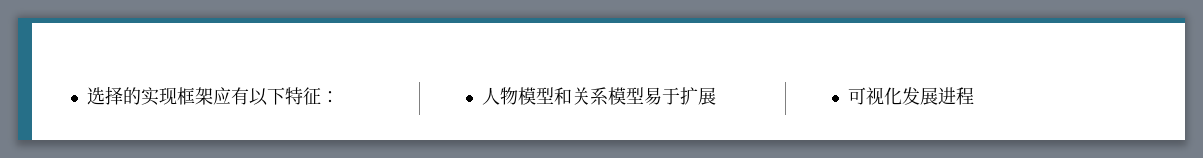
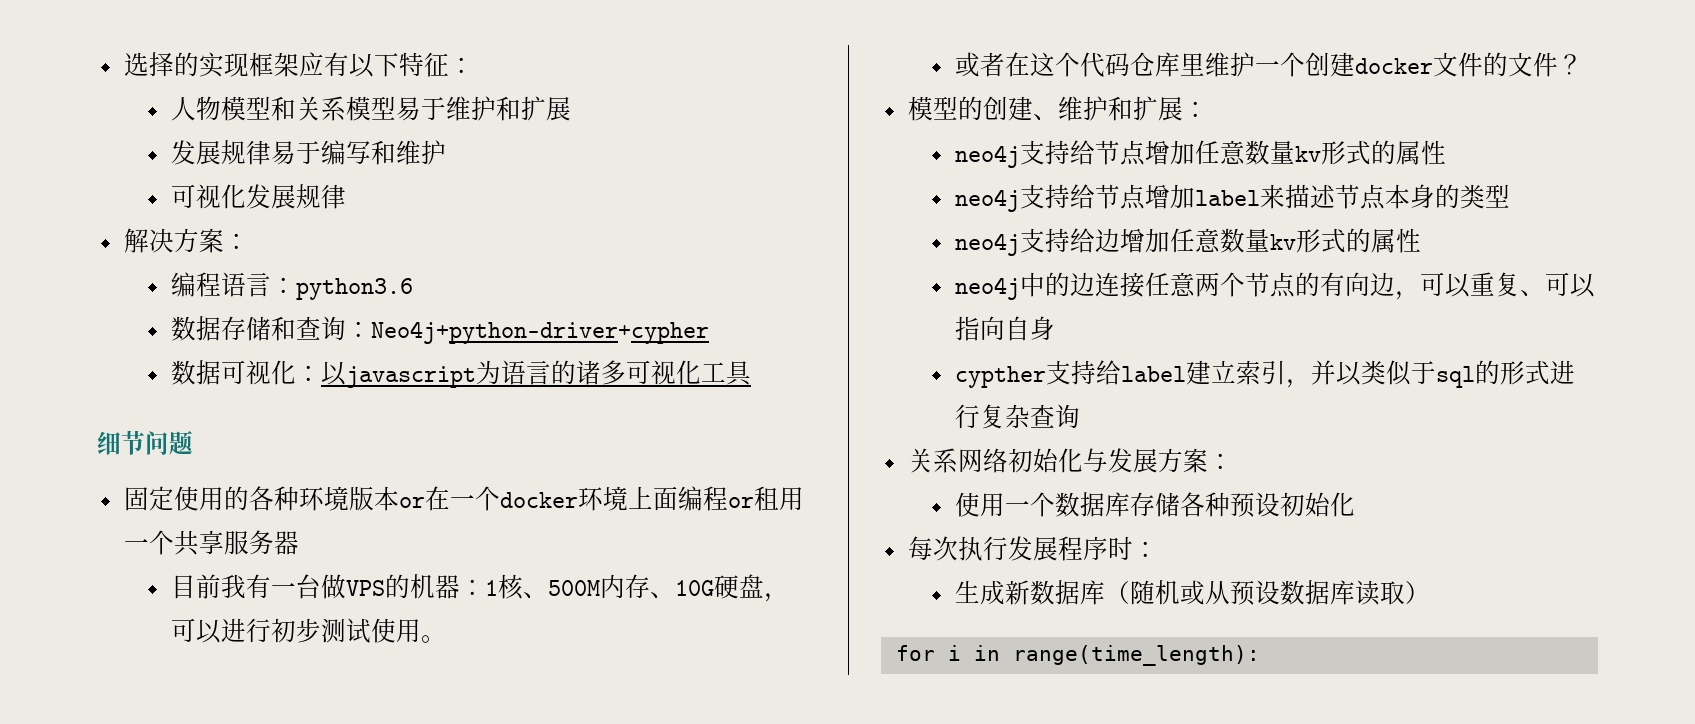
- 人物模型和关系模型易于扩展
+ 人物模型和关系模型易于维护和扩展
- 可视化发展进程
+ 发展规律易于编写和维护
+ 可视化发展规律
+ 解决方案：
+ 编程语言：python3.6
+ 数据存储和查询：Neo4j+python-driver+cypher
+ 数据可视化：以javascript为语言的诸多可视化工具
+ 细节问题
+ 固定使用的各种环境版本or在一个docker环境上面编程or租用一个共享服务器
+ 目前我有一台做VPS的机器：1核、500M内存、10G硬盘，可以进行初步测试使用。
+ 或者在这个代码仓库里维护一个创建docker文件的文件？
+ 模型的创建、维护和扩展：
+ neo4j支持给节点增加任意数量kv形式的属性
+ neo4j支持给节点增加label来描述节点本身的类型
+ neo4j支持给边增加任意数量kv形式的属性
+ neo4j中的边连接任意两个节点的有向边，可以重复、可以指向自身
+ cypther支持给label建立索引，并以类似于sql的形式进行复杂查询
+ 关系网络初始化与发展方案：
+ 使用一个数据库存储各种预设初始化
+ 每次执行发展程序时：
+ 生成新数据库（随机或从预设数据库读取）
+ for i in range(time_length):

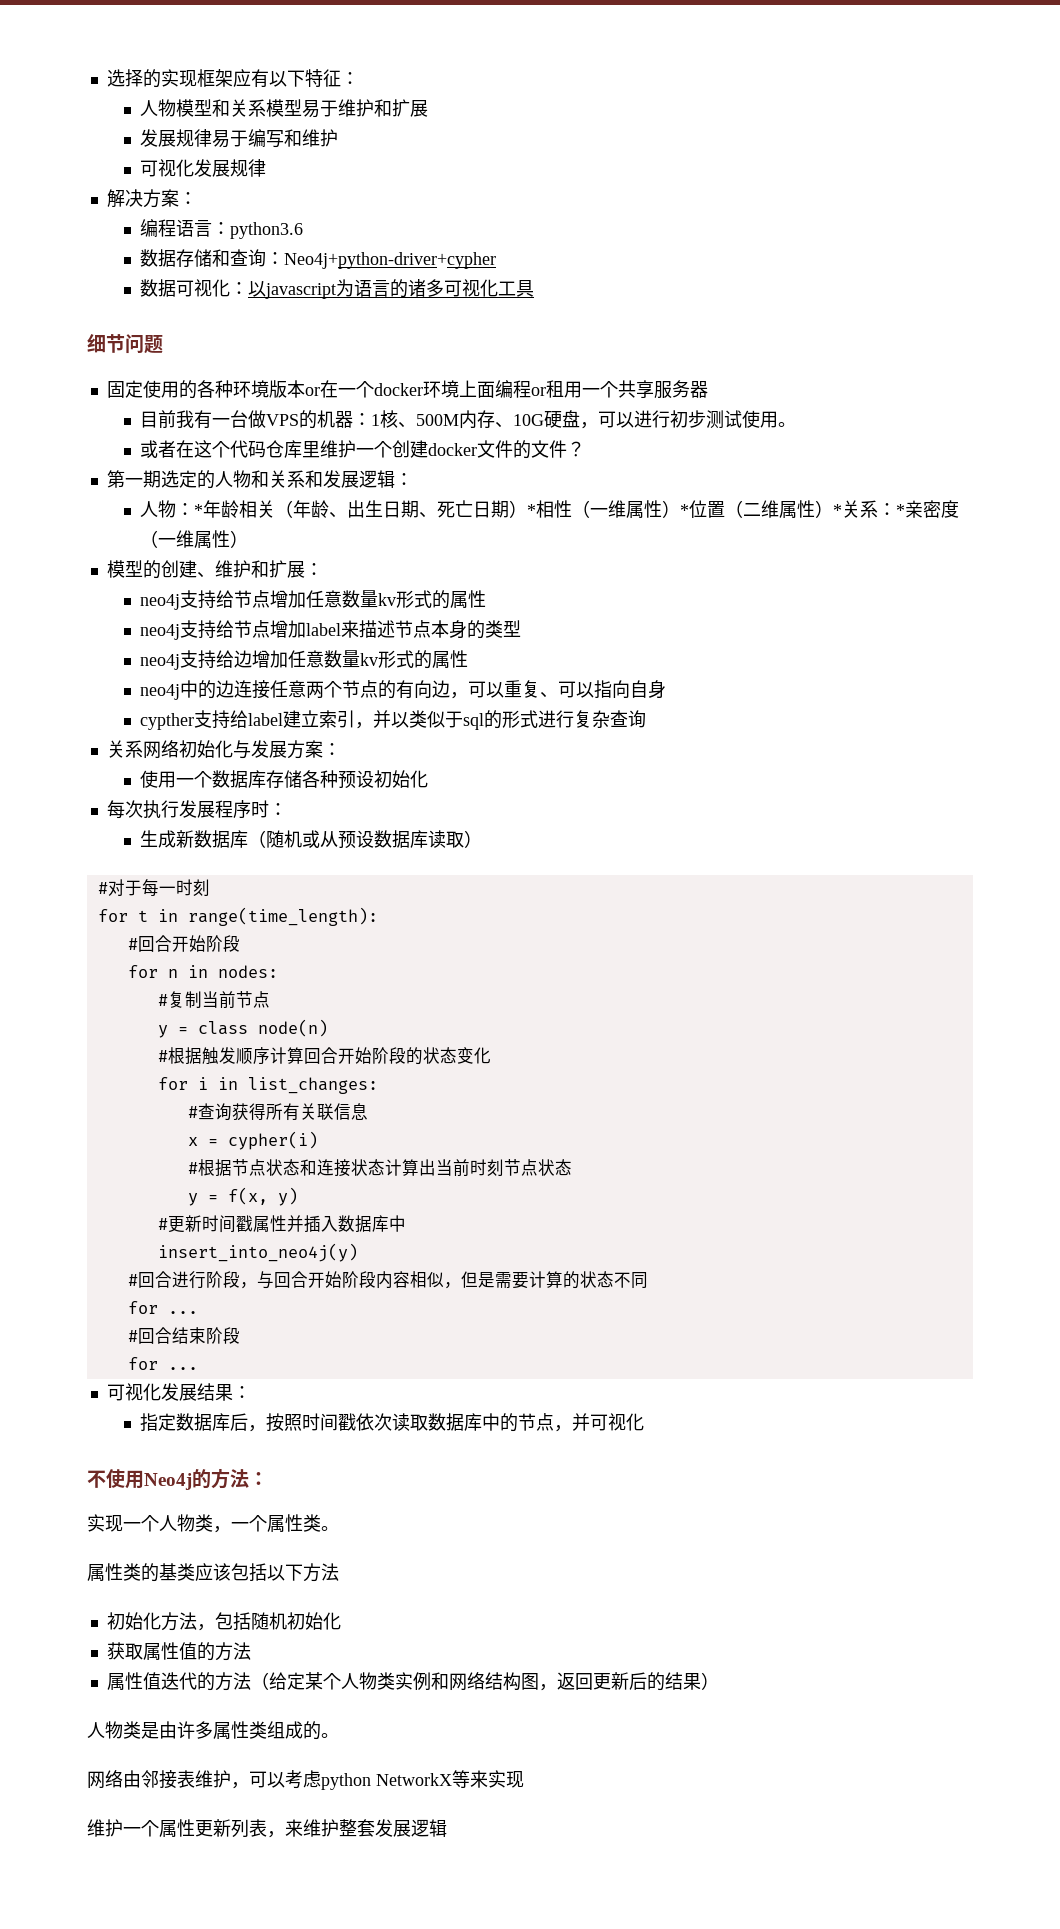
+ 第一期选定的人物和关系和发展逻辑：
+ 人物：*年龄相关（年龄、出生日期、死亡日期）*相性（一维属性）*位置（二维属性）*关系：*亲密度（一维属性）
- for i in range(time_length):
+ #对于每一时刻
+ for t in range(time_length):
+ #回合开始阶段
+ for n in nodes:
+ #复制当前节点
+ y = class node(n)
+ #根据触发顺序计算回合开始阶段的状态变化
+ for i in list_changes:
+ #查询获得所有关联信息
+ x = cypher(i)
+ #根据节点状态和连接状态计算出当前时刻节点状态
+ y = f(x, y)
+ #更新时间戳属性并插入数据库中
+ insert_into_neo4j(y)
+ #回合进行阶段，与回合开始阶段内容相似，但是需要计算的状态不同
+ for ...
+ #回合结束阶段
+ for ...
+ 可视化发展结果：
+ 指定数据库后，按照时间戳依次读取数据库中的节点，并可视化
+ 不使用Neo4j的方法：
+ 实现一个人物类，一个属性类。
+ 属性类的基类应该包括以下方法
+ 初始化方法，包括随机初始化
+ 获取属性值的方法
+ 属性值迭代的方法（给定某个人物类实例和网络结构图，返回更新后的结果）
+ 人物类是由许多属性类组成的。
+ 网络由邻接表维护，可以考虑python NetworkX等来实现
+ 维护一个属性更新列表，来维护整套发展逻辑

